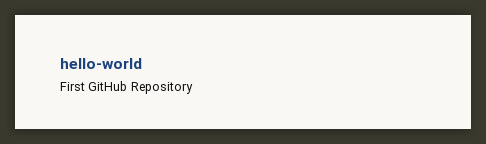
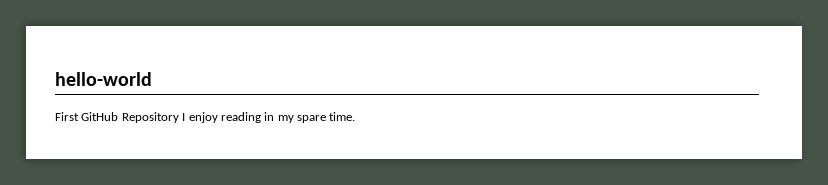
- First GitHub Repository
+ First GitHub Repository I enjoy reading in my spare time.

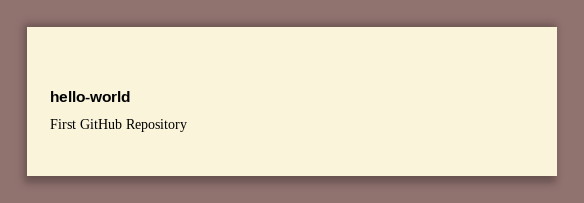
- First GitHub Repository I enjoy reading in my spare time.
+ First GitHub Repository

